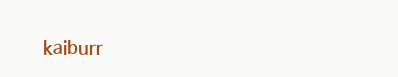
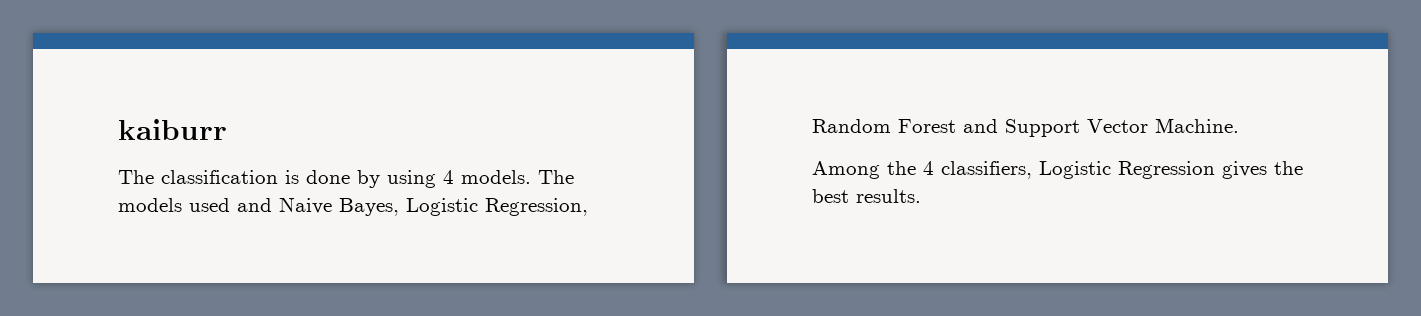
+ The classification is done by using 4 models. The models used and Naive Bayes, Logistic Regression, Random Forest and Support Vector Machine.
+ Among the 4 classifiers, Logistic Regression gives the best results.

